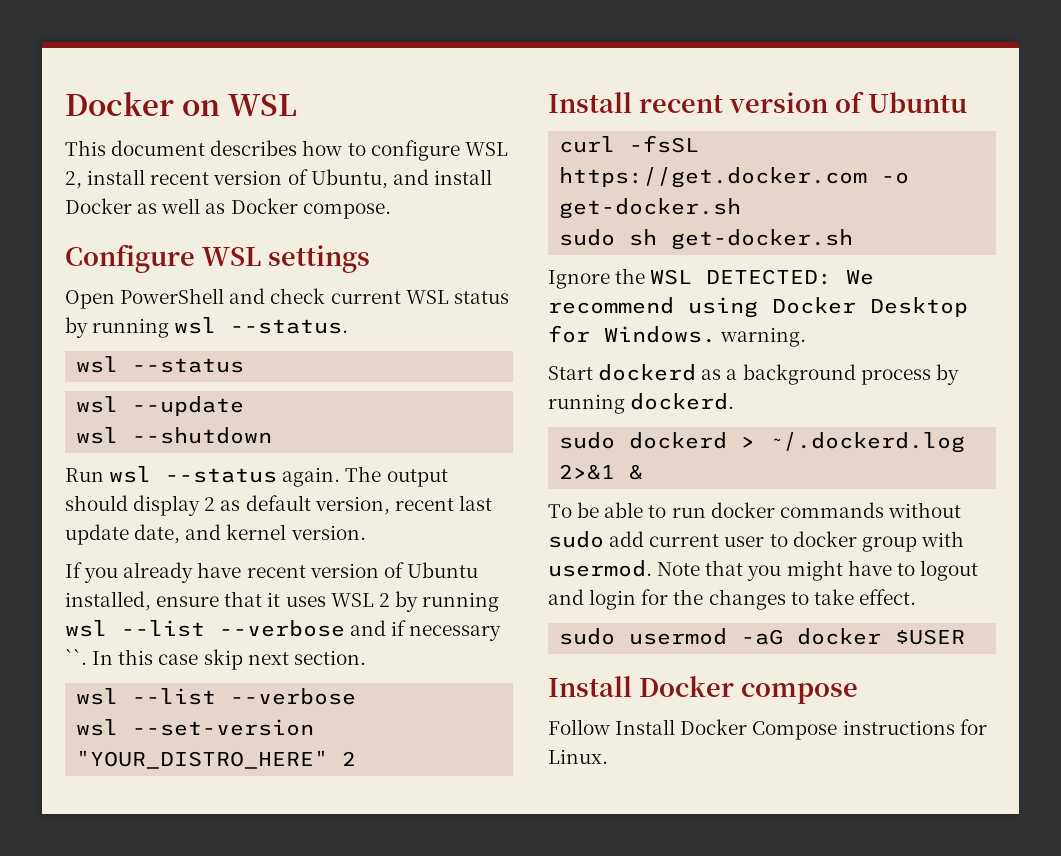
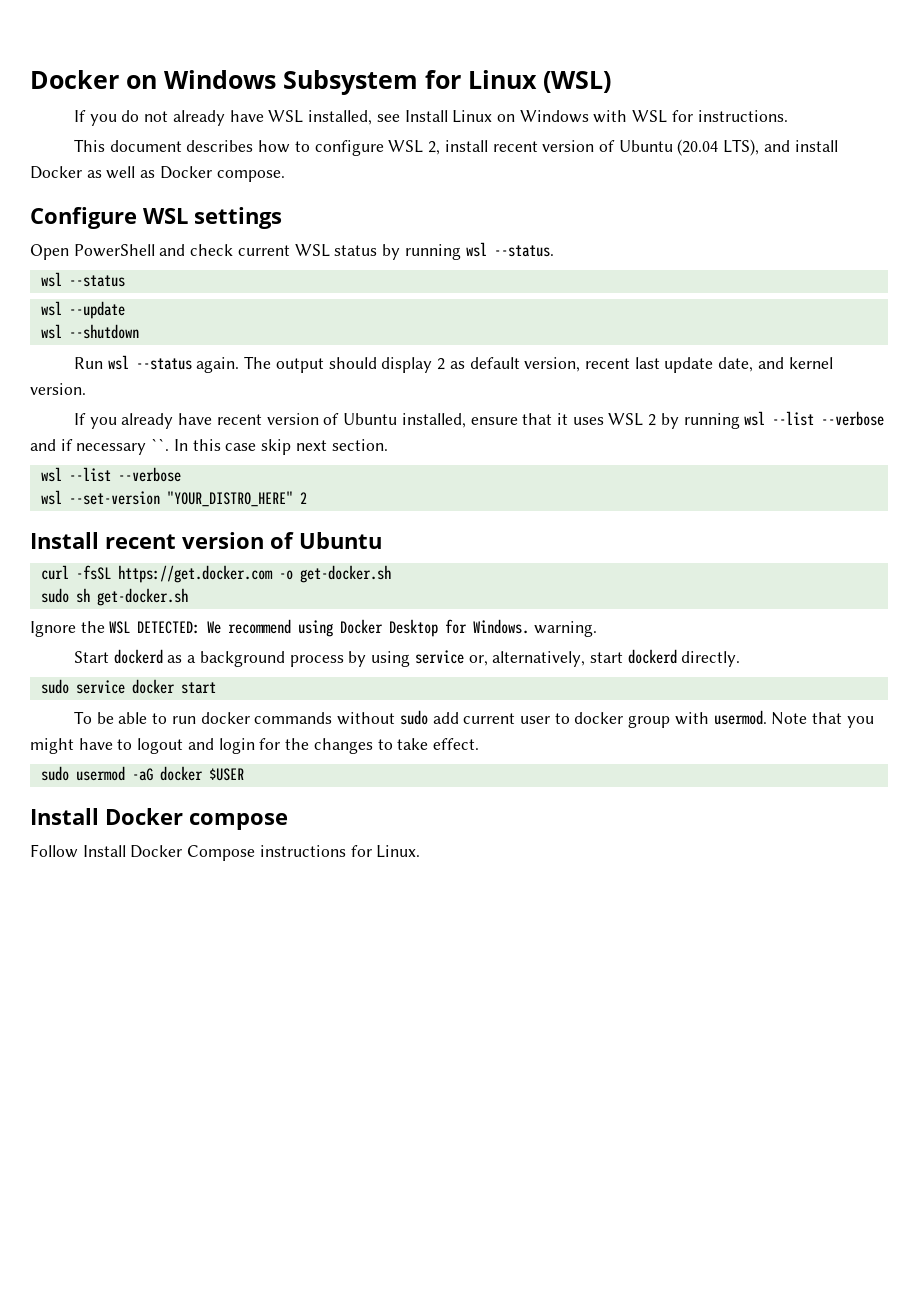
- Docker on WSL
+ Docker on Windows Subsystem for Linux (WSL)
+ If you do not already have WSL installed, see Install Linux on Windows with WSL for instructions.
- This document describes how to configure WSL 2, install recent version of Ubuntu, and install Docker as well as Docker compose.
+ This document describes how to configure WSL 2, install recent version of Ubuntu (20.04 LTS), and install Docker as well as Docker compose.
- Start dockerd as a background process by running dockerd.
- sudo dockerd > ~/.dockerd.log 2>&1 &
+ Start dockerd as a background process by using service or, alternatively, start dockerd directly.
+ sudo service docker start

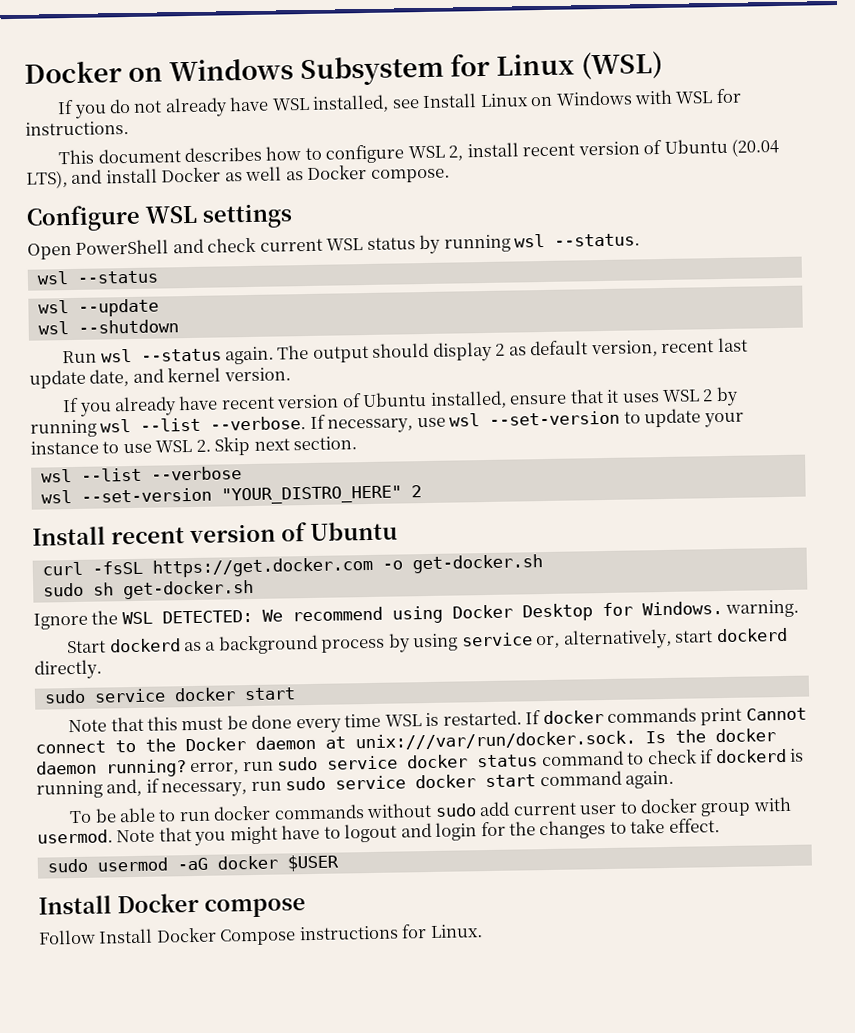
- If you already have recent version of Ubuntu installed, ensure that it uses WSL 2 by running wsl --list --verbose and if necessary ``. In this case skip next section.
+ If you already have recent version of Ubuntu installed, ensure that it uses WSL 2 by running wsl --list --verbose. If necessary, use wsl --set-version to update your instance to use WSL 2. Skip next section.
+ Note that this must be done every time WSL is restarted. If docker commands print Cannot connect to the Docker daemon at unix:///var/run/docker.sock. Is the docker daemon running? error, run sudo service docker status command to check if dockerd is running and, if necessary, run sudo service docker start command again.

